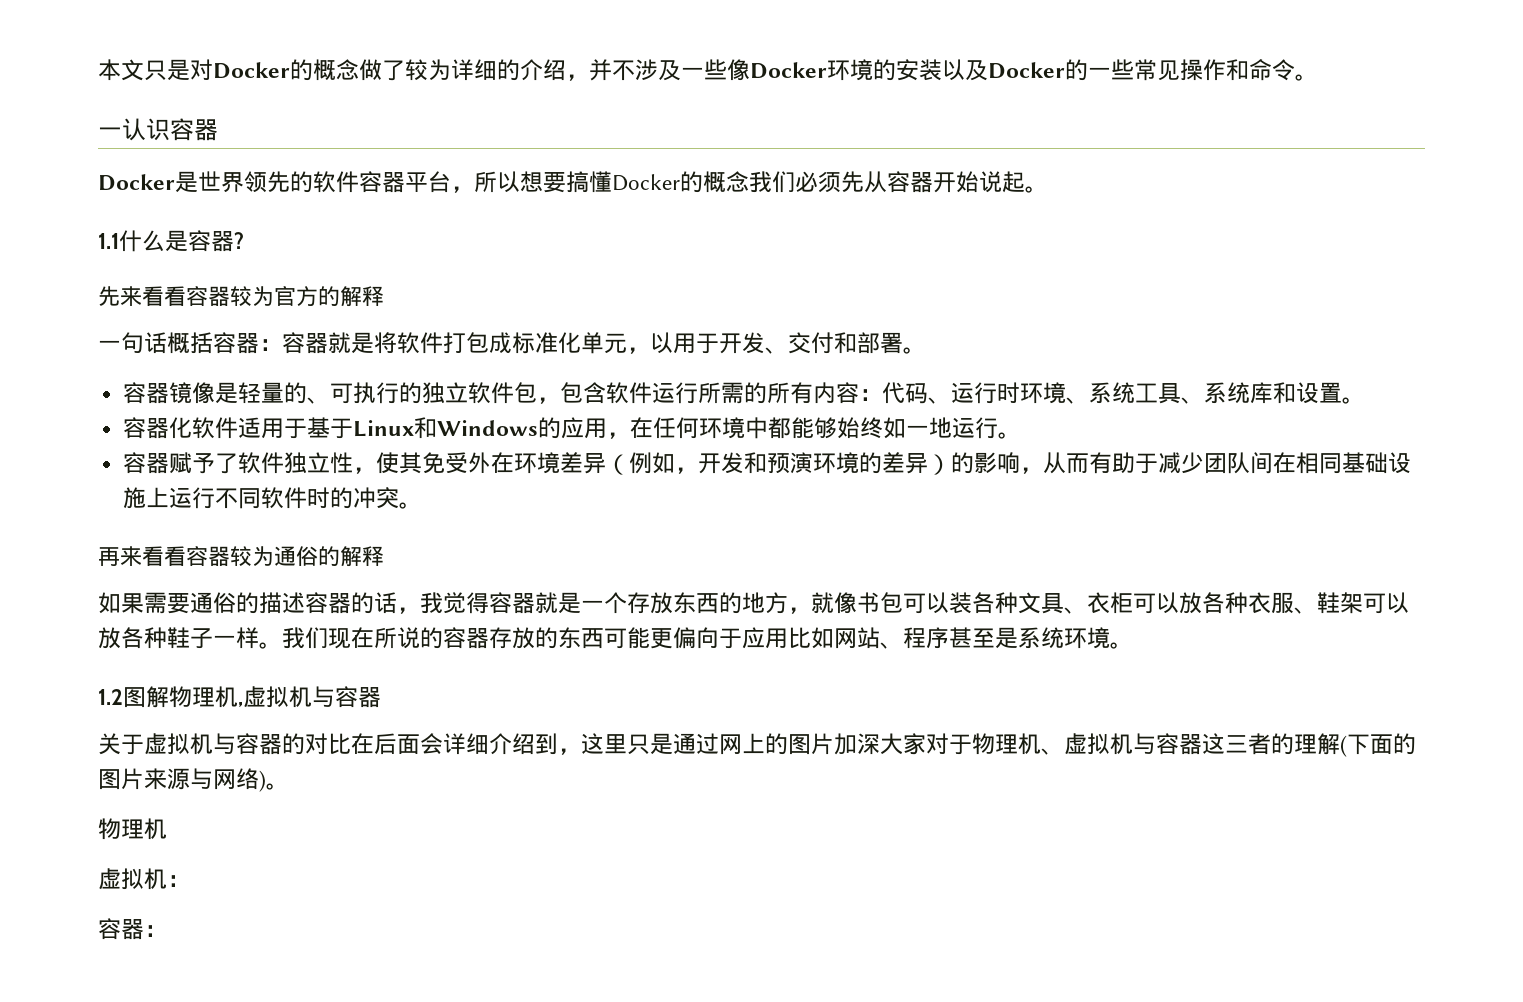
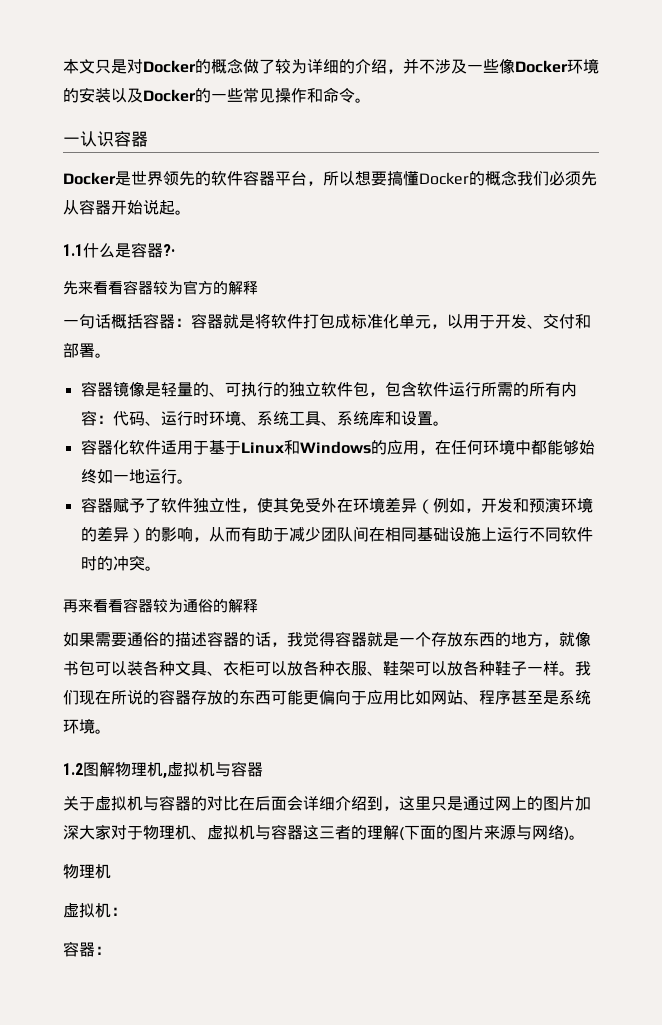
- 1.1什么是容器?
+ 1.1什么是容器?·

